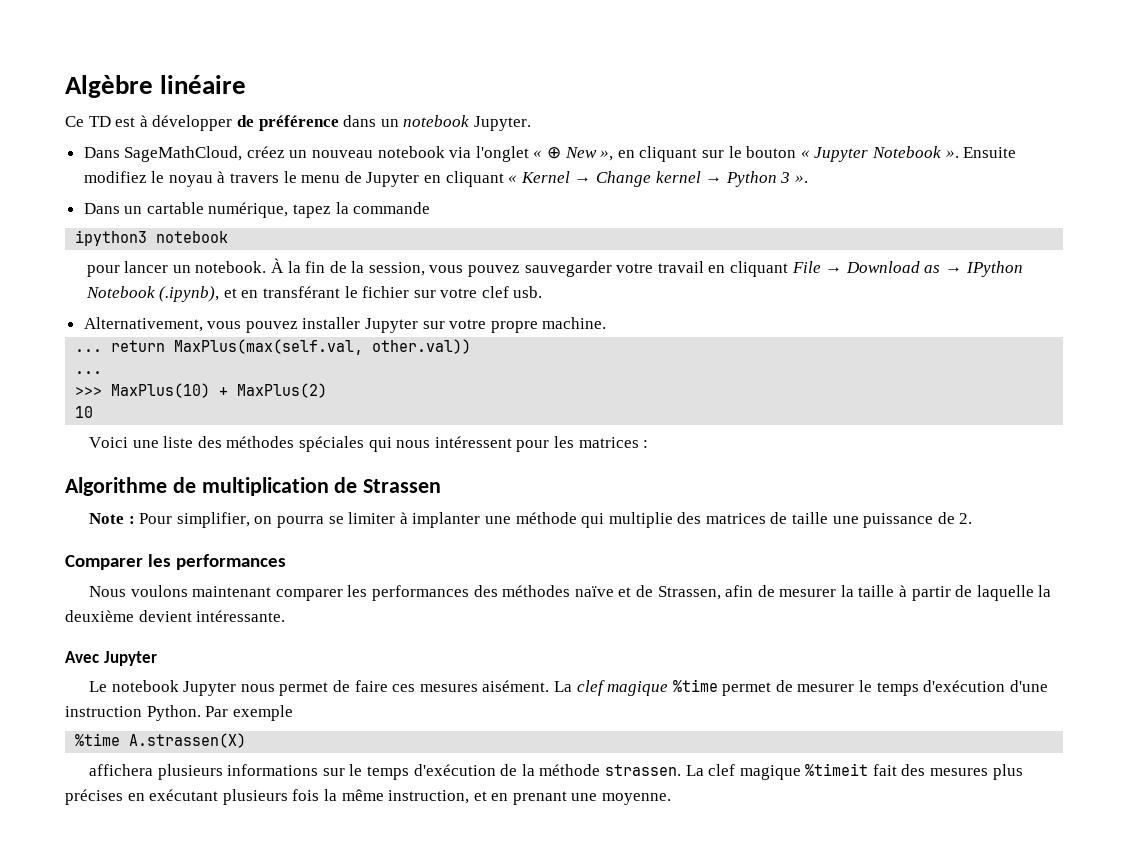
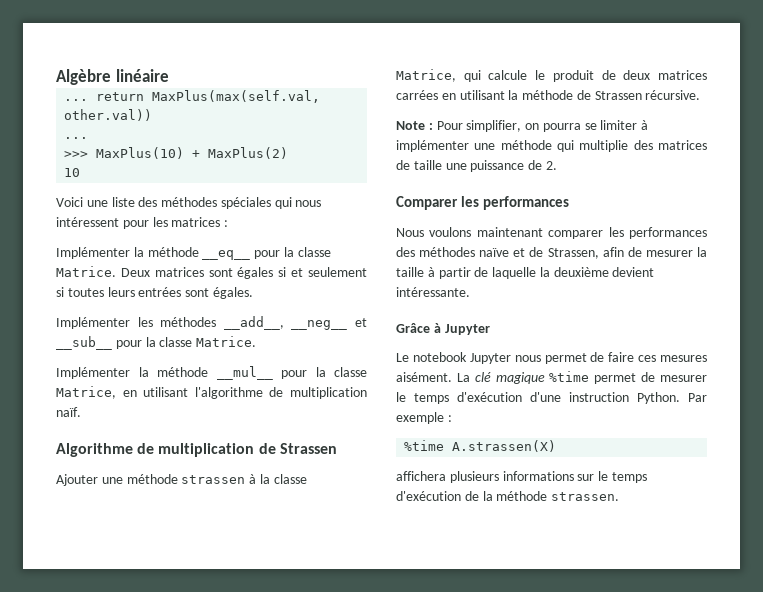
- Ce TD est à développer de préférence dans un notebook Jupyter.
- Dans SageMathCloud, créez un nouveau notebook via l'onglet « ⊕ New », en cliquant sur le bouton « Jupyter Notebook ». Ensuite modifiez le noyau à travers le menu de Jupyter en cliquant « Kernel → Change kernel → Python 3 ».
- Dans un cartable numérique, tapez la commande
- ipython3 notebook
- pour lancer un notebook. À la fin de la session, vous pouvez sauvegarder votre travail en cliquant File → Download as → IPython Notebook (.ipynb), et en transférant le fichier sur votre clef usb.
- Alternativement, vous pouvez installer Jupyter sur votre propre machine.
+ Implémenter la méthode __eq__ pour la classe Matrice. Deux matrices sont égales si et seulement si toutes leurs entrées sont égales.
+ Implémenter les méthodes __add__, __neg__ et __sub__ pour la classe Matrice.
+ Implémenter la méthode __mul__ pour la classe Matrice, en utilisant l'algorithme de multiplication naïf.
+ Ajouter une méthode strassen à la classe Matrice, qui calcule le produit de deux matrices carrées en utilisant la méthode de Strassen récursive.
- Note : Pour simplifier, on pourra se limiter à implanter une méthode qui multiplie des matrices de taille une puissance de 2.
+ Note : Pour simplifier, on pourra se limiter à implémenter une méthode qui multiplie des matrices de taille une puissance de 2.
- Avec Jupyter
+ Grâce à Jupyter
- La clef magique %time permet de mesurer le temps d'exécution d'une instruction Python.
+ La clé magique %time permet de mesurer le temps d'exécution d'une instruction Python.
- Par exemple
+ Par exemple :
- La clef magique %timeit fait des mesures plus précises en exécutant plusieurs fois la même instruction, et en prenant une moyenne.

